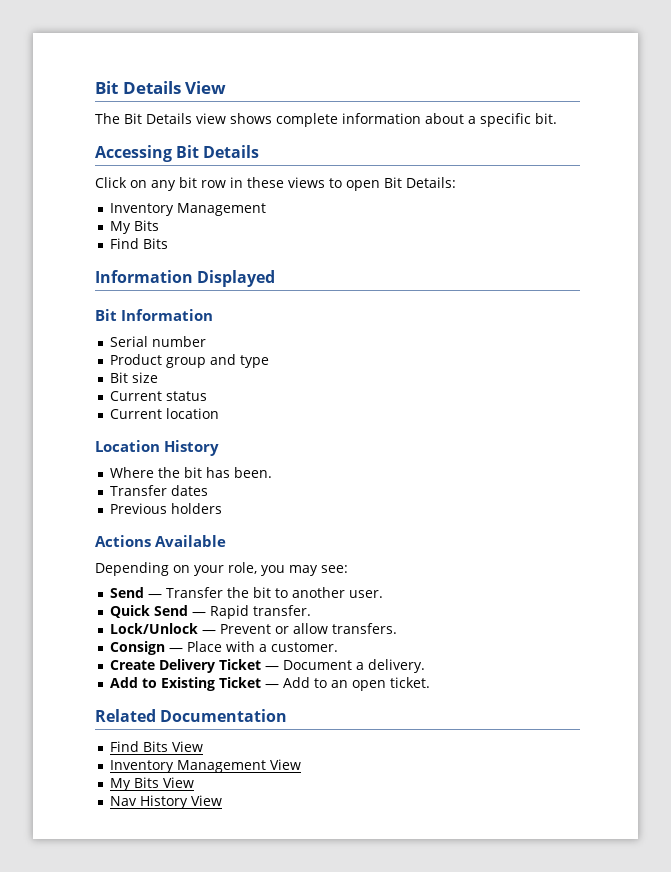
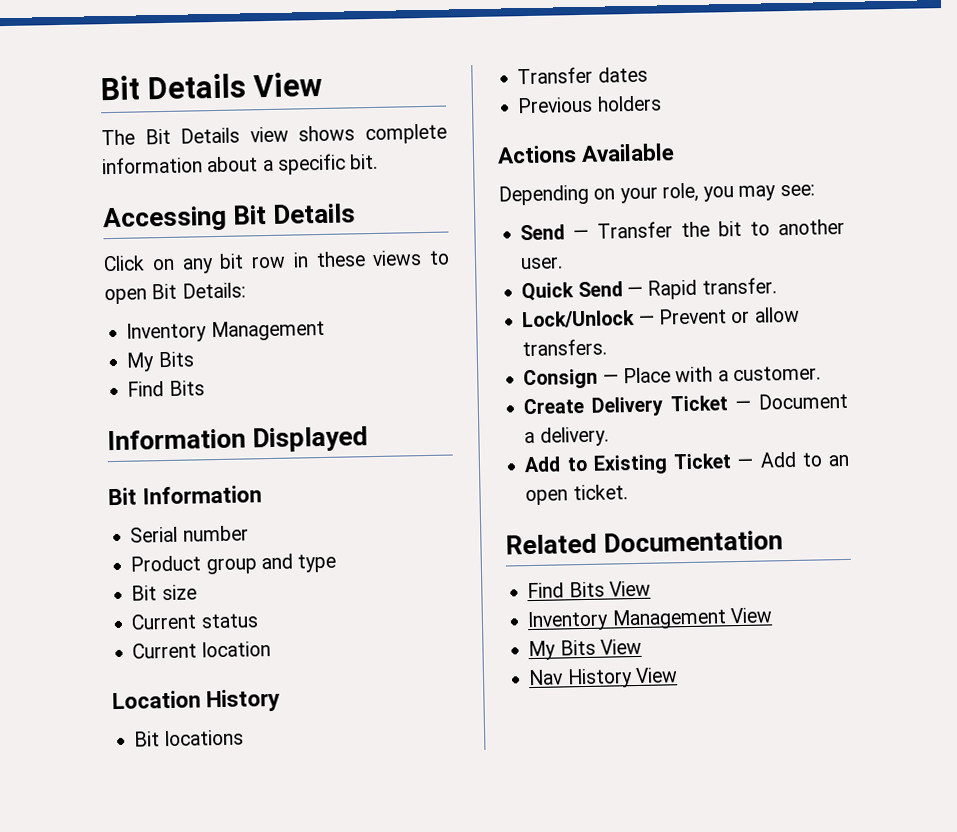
- Where the bit has been.
+ Bit locations

